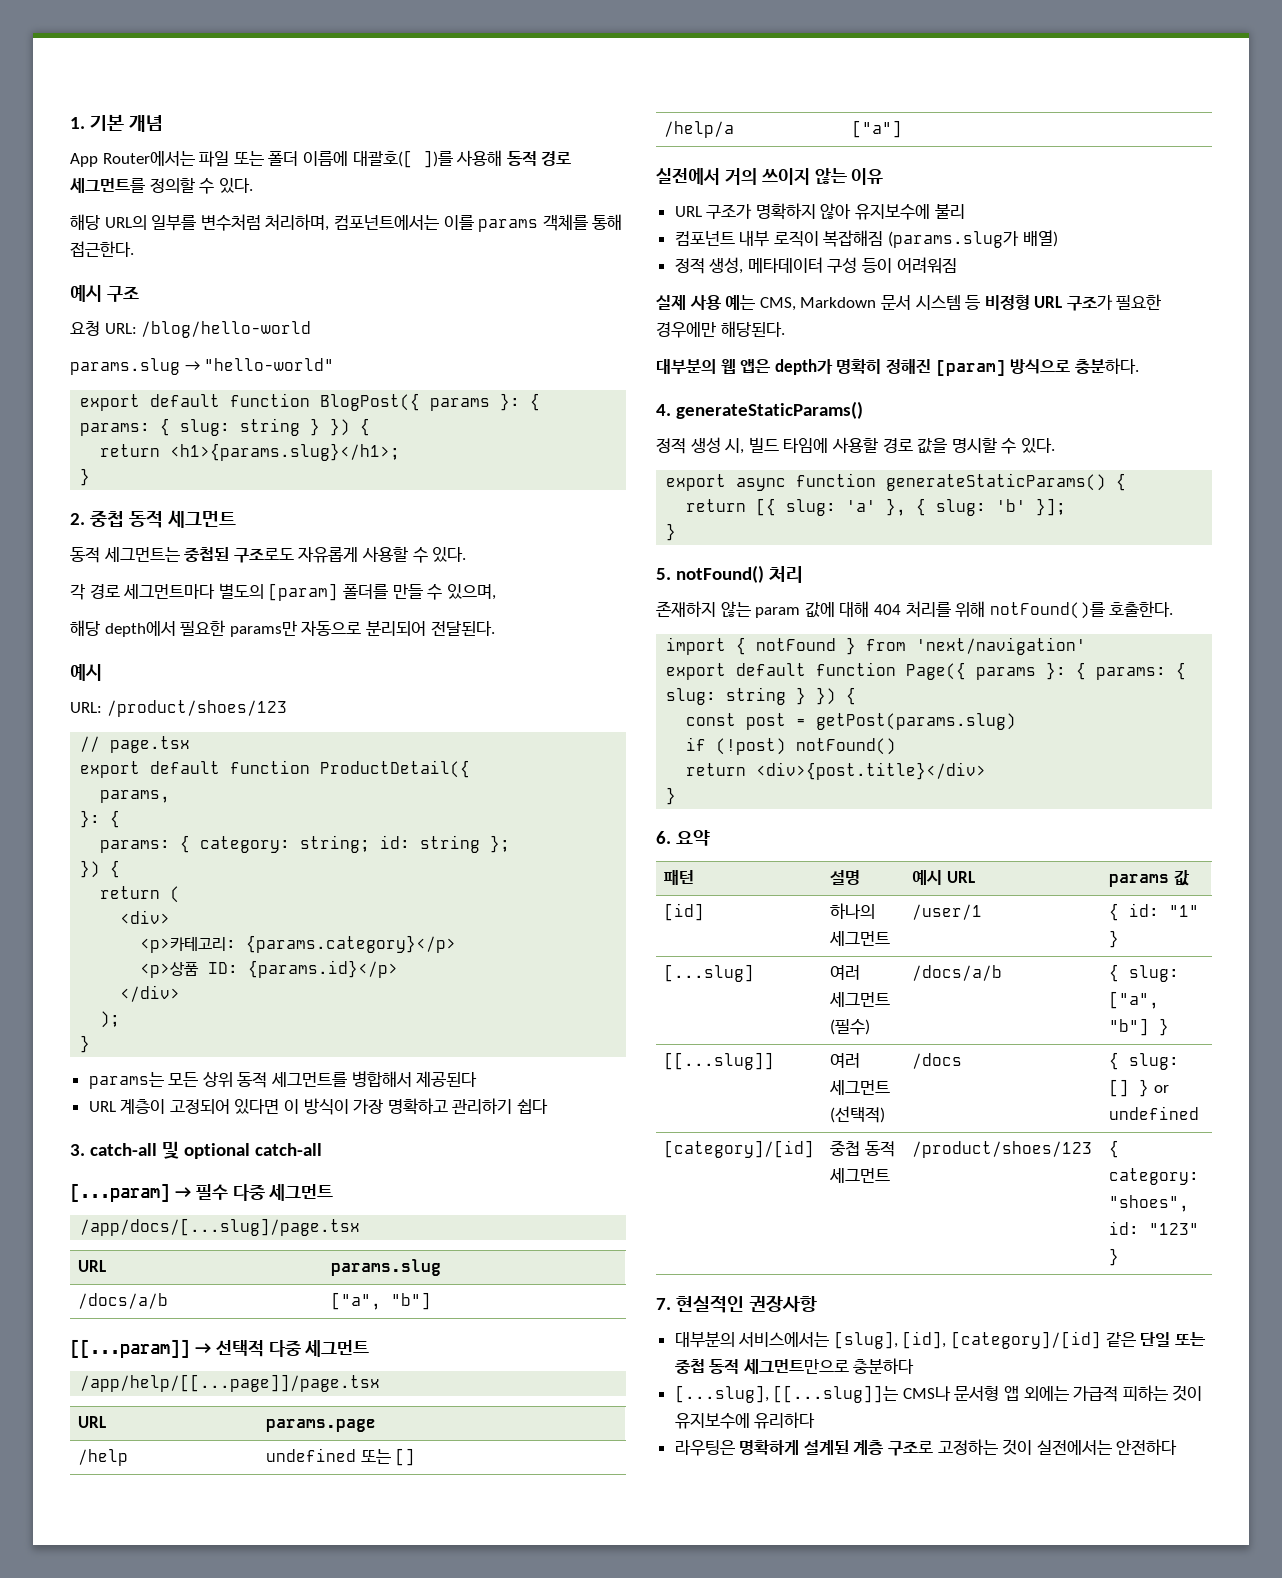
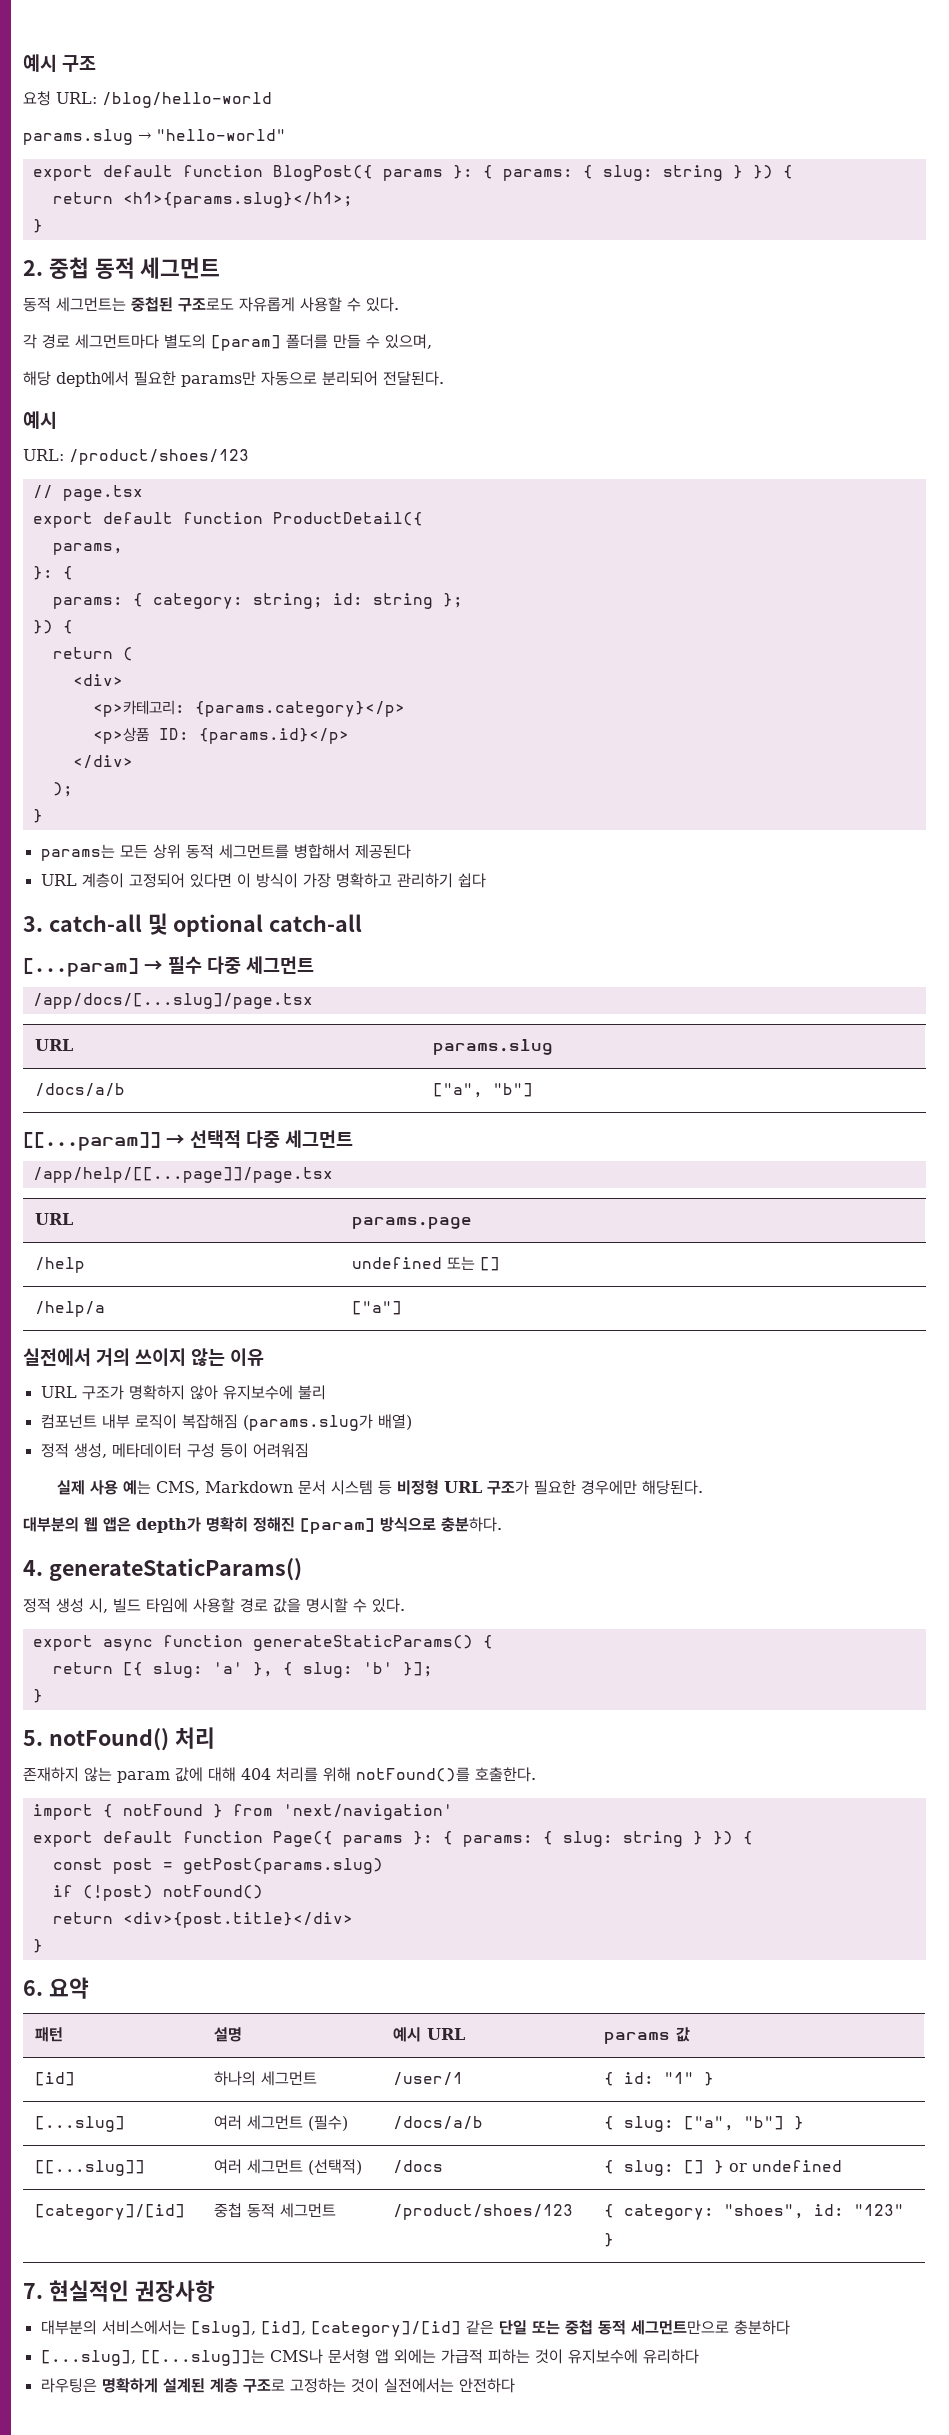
- 1. 기본 개념
- App Router에서는 파일 또는 폴더 이름에 대괄호([ ])를 사용해 동적 경로 세그먼트를 정의할 수 있다.
- 해당 URL의 일부를 변수처럼 처리하며, 컴포넌트에서는 이를 params 객체를 통해 접근한다.

